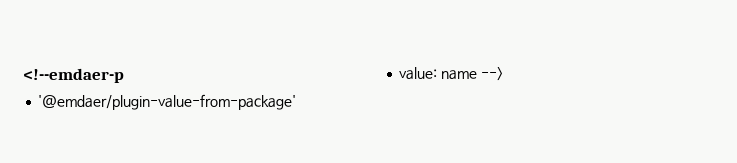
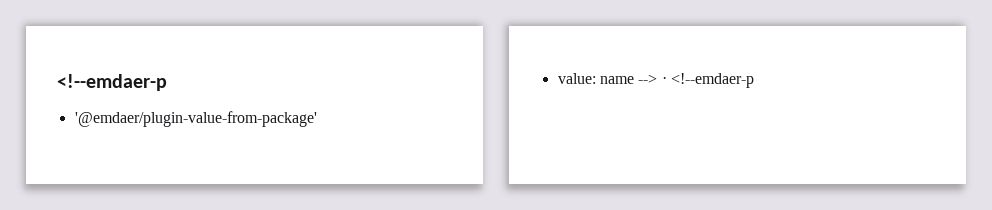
- value: name -->
+ value: name --> · <!--emdaer-p

